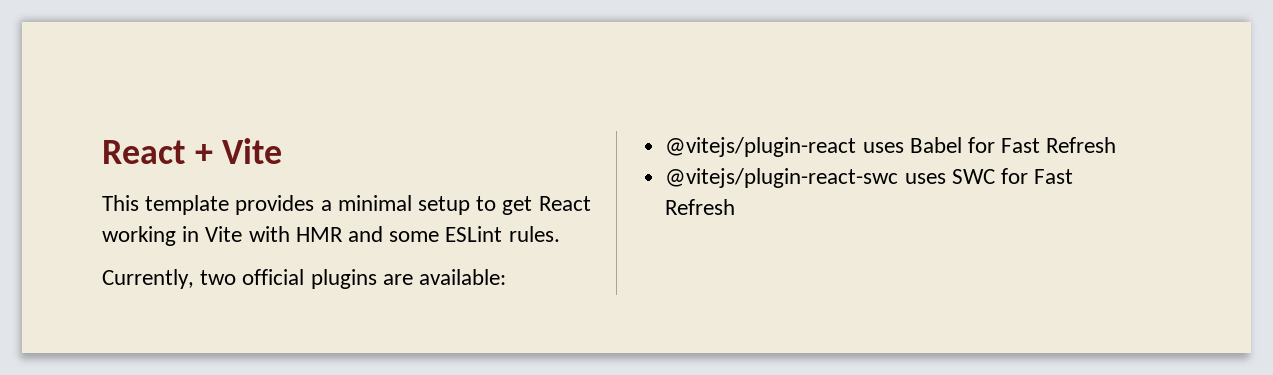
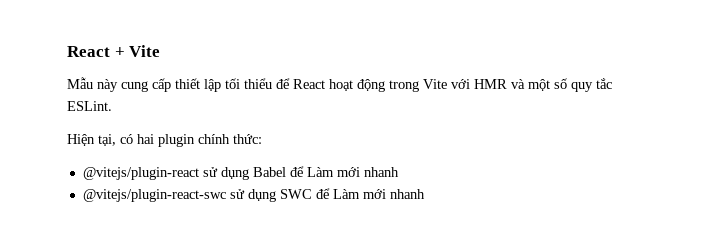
- This template provides a minimal setup to get React working in Vite with HMR and some ESLint rules.
- Currently, two official plugins are available:
- @vitejs/plugin-react uses Babel for Fast Refresh
- @vitejs/plugin-react-swc uses SWC for Fast Refresh
+ Mẫu này cung cấp thiết lập tối thiểu để React hoạt động trong Vite với HMR và một số quy tắc ESLint.
+ Hiện tại, có hai plugin chính thức:
+ @vitejs/plugin-react sử dụng Babel để Làm mới nhanh
+ @vitejs/plugin-react-swc sử dụng SWC để Làm mới nhanh

